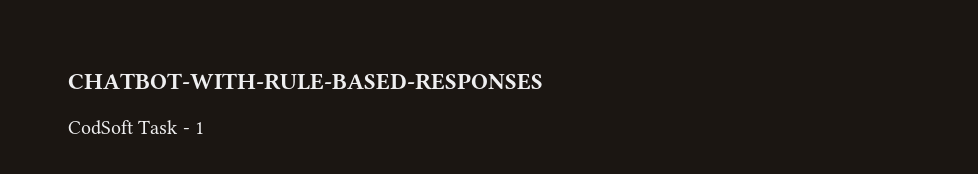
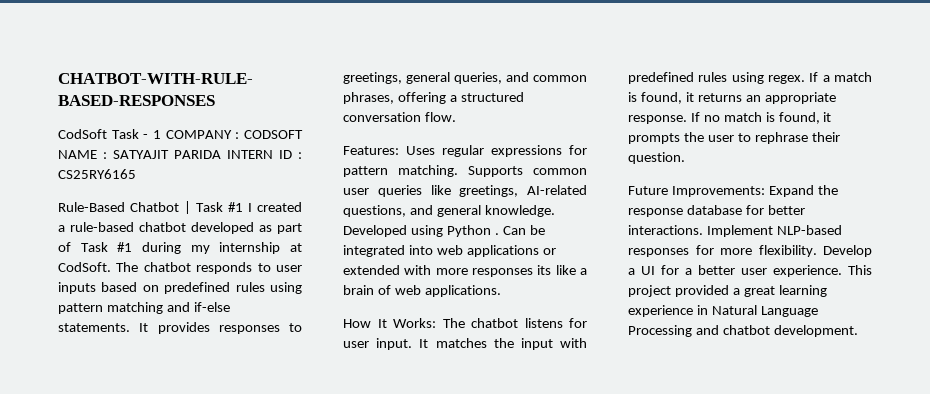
- CodSoft Task - 1
+ CodSoft Task - 1 COMPANY : CODSOFT NAME : SATYAJIT PARIDA INTERN ID : CS25RY6165
+ Rule-Based Chatbot | Task #1 I created a rule-based chatbot developed as part of Task #1 during my internship at CodSoft. The chatbot responds to user inputs based on predefined rules using pattern matching and if-else statements. It provides responses to greetings, general queries, and common phrases, offering a structured conversation flow.
+ Features: Uses regular expressions for pattern matching. Supports common user queries like greetings, AI-related questions, and general knowledge. Developed using Python . Can be integrated into web applications or extended with more responses its like a brain of web applications.
+ How It Works: The chatbot listens for user input. It matches the input with predefined rules using regex. If a match is found, it returns an appropriate response. If no match is found, it prompts the user to rephrase their question.
+ Future Improvements: Expand the response database for better interactions. Implement NLP-based responses for more flexibility. Develop a UI for a better user experience. This project provided a great learning experience in Natural Language Processing and chatbot development.

